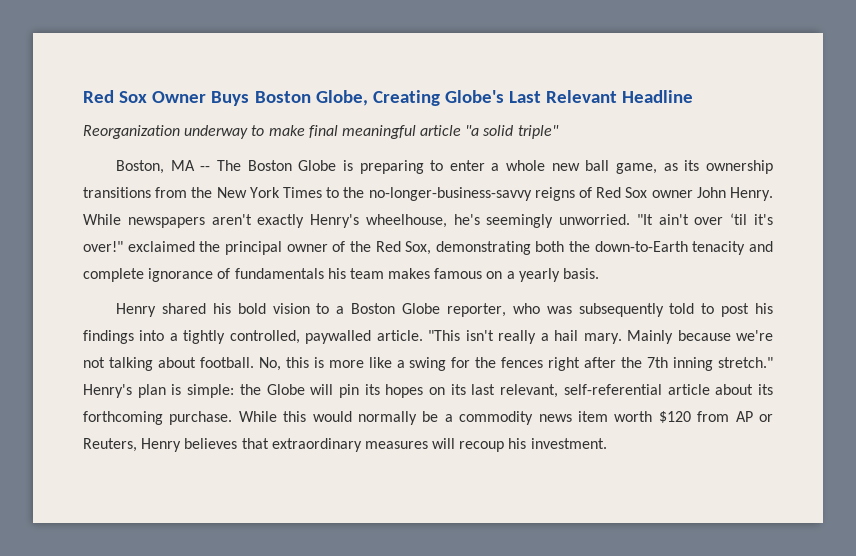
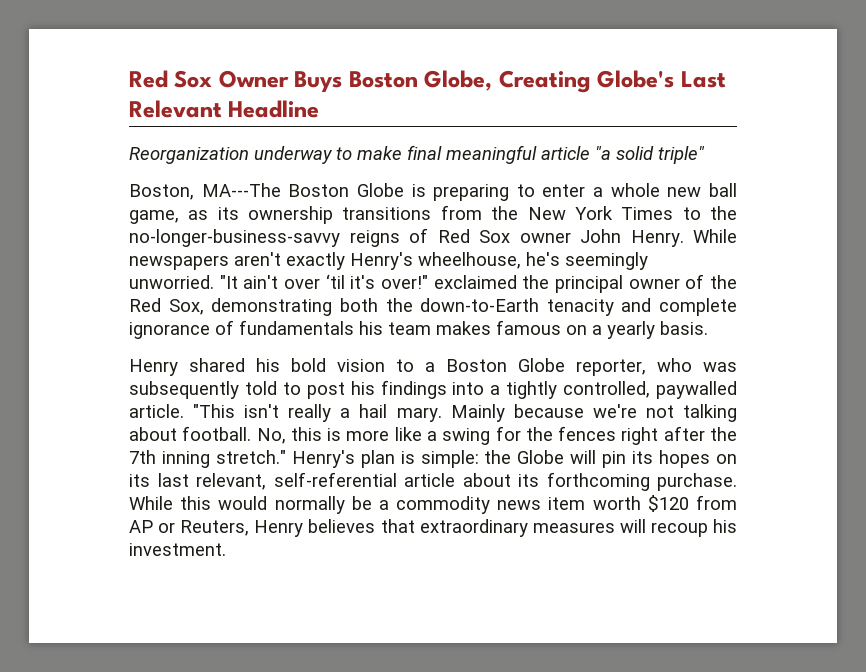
- Boston, MA -- The Boston Globe is preparing to enter a whole new ball game, as its ownership transitions from the New York Times to the no-longer-business-savvy reigns of Red Sox owner John Henry.
+ Boston, MA---The Boston Globe is preparing to enter a whole new ball game, as its ownership transitions from the New York Times to the no-longer-business-savvy reigns of Red Sox owner John Henry.

